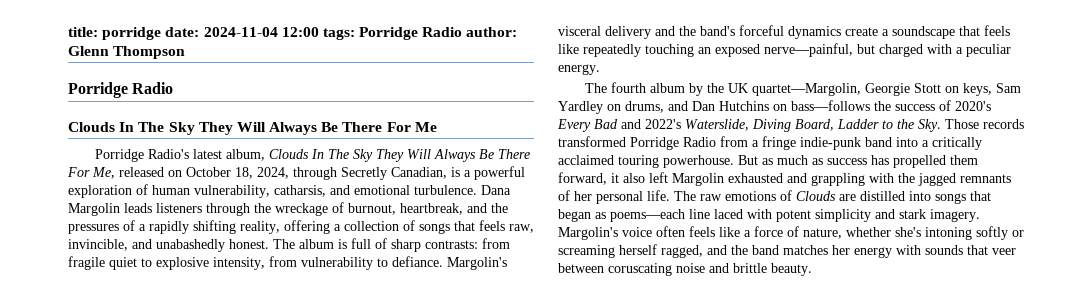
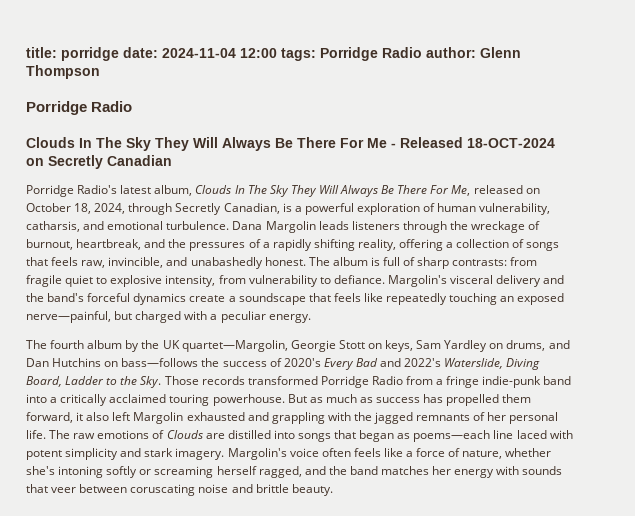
- Clouds In The Sky They Will Always Be There For Me
+ Clouds In The Sky They Will Always Be There For Me - Released 18-OCT-2024 on Secretly Canadian

